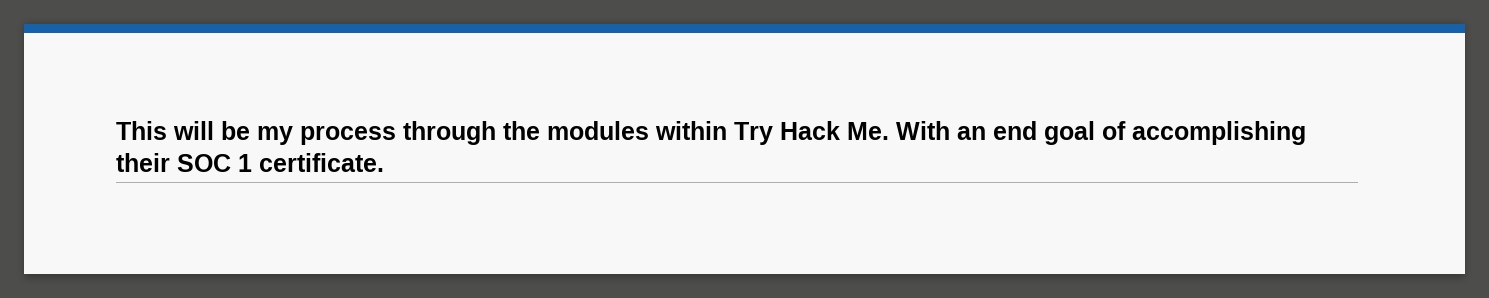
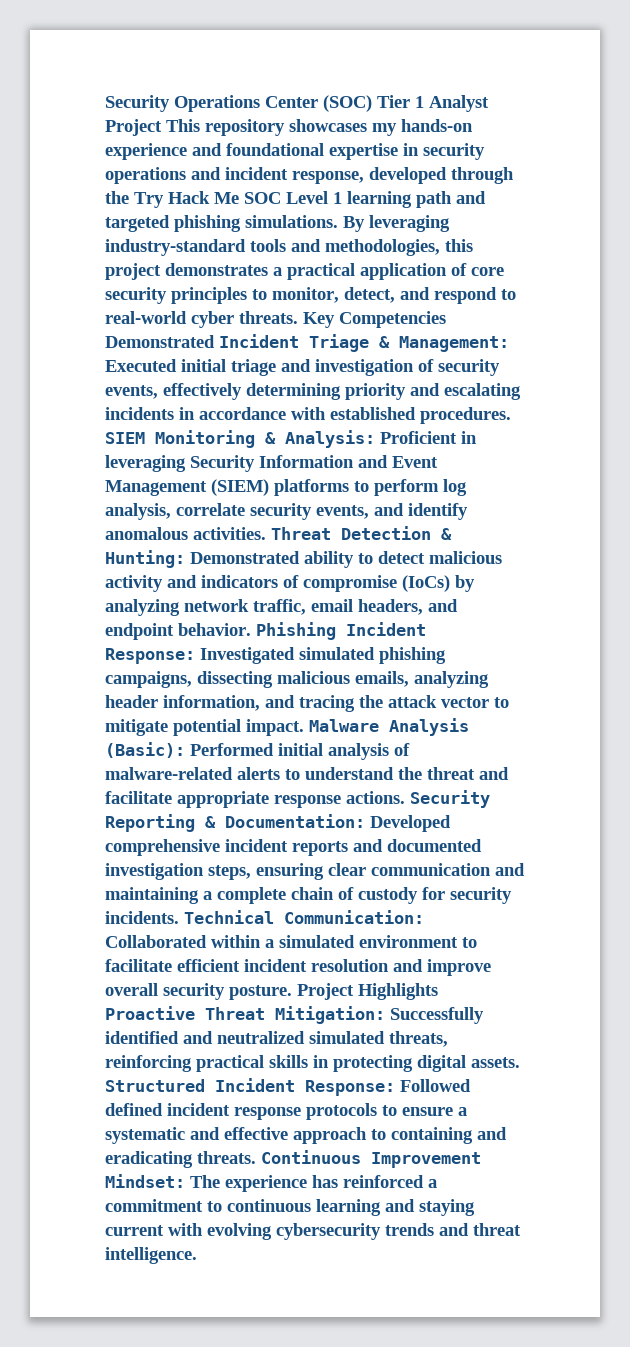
- This will be my process through the modules within Try Hack Me. With an end goal of accomplishing their SOC 1 certificate.
+ Security Operations Center (SOC) Tier 1 Analyst Project This repository showcases my hands-on experience and foundational expertise in security operations and incident response, developed through the Try Hack Me SOC Level 1 learning path and targeted phishing simulations. By leveraging industry-standard tools and methodologies, this project demonstrates a practical application of core security principles to monitor, detect, and respond to real-world cyber threats. Key Competencies Demonstrated Incident Triage & Management: Executed initial triage and investigation of security events, effectively determining priority and escalating incidents in accordance with established procedures. SIEM Monitoring & Analysis: Proficient in leveraging Security Information and Event Management (SIEM) platforms to perform log analysis, correlate security events, and identify anomalous activities. Threat Detection & Hunting: Demonstrated ability to detect malicious activity and indicators of compromise (IoCs) by analyzing network traffic, email headers, and endpoint behavior. Phishing Incident Response: Investigated simulated phishing campaigns, dissecting malicious emails, analyzing header information, and tracing the attack vector to mitigate potential impact. Malware Analysis (Basic): Performed initial analysis of malware-related alerts to understand the threat and facilitate appropriate response actions. Security Reporting & Documentation: Developed comprehensive incident reports and documented investigation steps, ensuring clear communication and maintaining a complete chain of custody for security incidents. Technical Communication: Collaborated within a simulated environment to facilitate efficient incident resolution and improve overall security posture. Project Highlights Proactive Threat Mitigation: Successfully identified and neutralized simulated threats, reinforcing practical skills in protecting digital assets. Structured Incident Response: Followed defined incident response protocols to ensure a systematic and effective approach to containing and eradicating threats. Continuous Improvement Mindset: The experience has reinforced a commitment to continuous learning and staying current with evolving cybersecurity trends and threat intelligence.

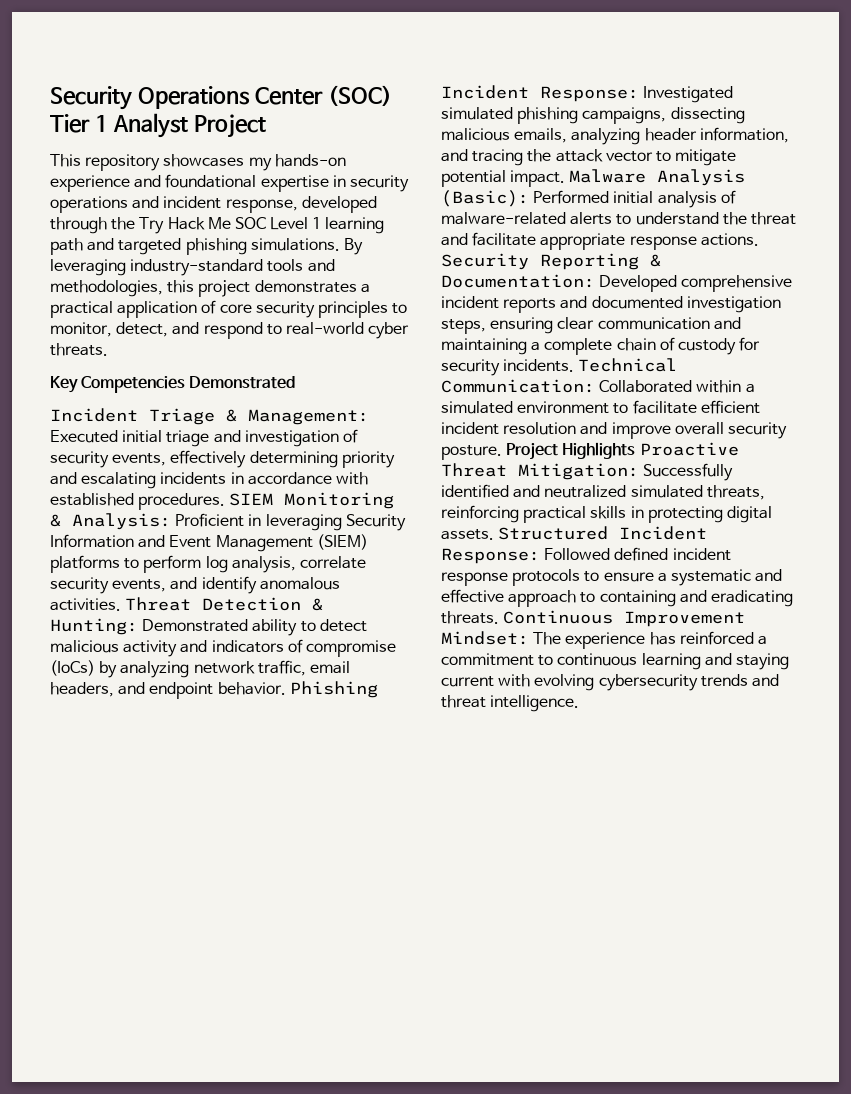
- Security Operations Center (SOC) Tier 1 Analyst Project This repository showcases my hands-on experience and foundational expertise in security operations and incident response, developed through the Try Hack Me SOC Level 1 learning path and targeted phishing simulations.
+ Security Operations Center (SOC) Tier 1 Analyst Project
+ This repository showcases my hands-on experience and foundational expertise in security operations and incident response, developed through the Try Hack Me SOC Level 1 learning path and targeted phishing simulations.
- By leveraging industry-standard tools and methodologies, this project demonstrates a practical application of core security principles to monitor, detect, and respond to real-world cyber threats. Key Competencies Demonstrated Incident Triage & Management: Executed initial triage and investigation of security events, effectively determining priority and escalating incidents in accordance with established procedures.
+ By leveraging industry-standard tools and methodologies, this project demonstrates a practical application of core security principles to monitor, detect, and respond to real-world cyber threats.
+ Key Competencies Demonstrated
+ Incident Triage & Management: Executed initial triage and investigation of security events, effectively determining priority and escalating incidents in accordance with established procedures.

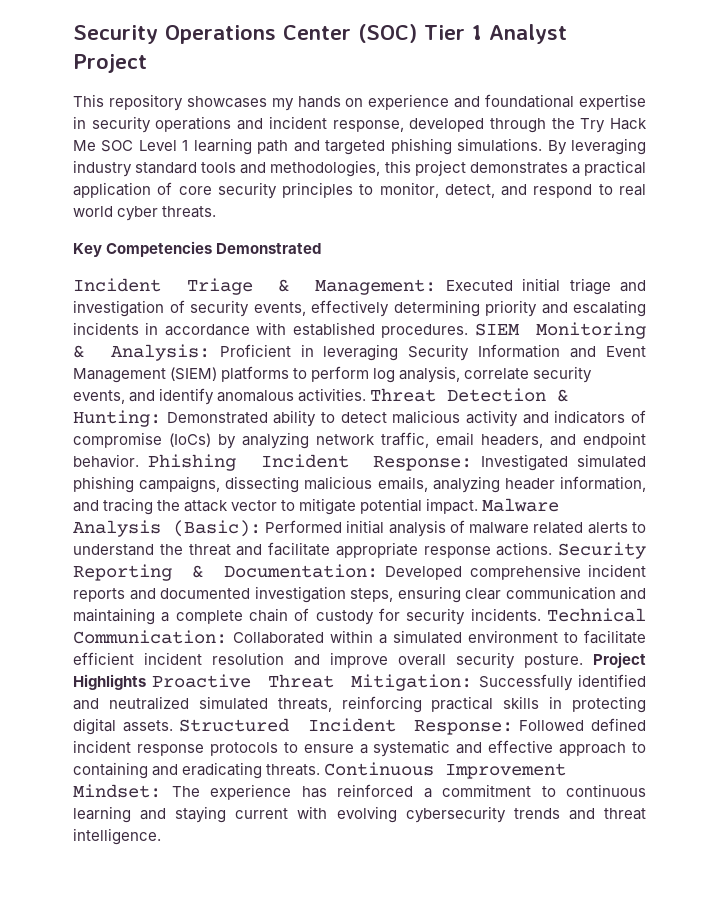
- This repository showcases my hands-on experience and foundational expertise in security operations and incident response, developed through the Try Hack Me SOC Level 1 learning path and targeted phishing simulations.
+ This repository showcases my hands on experience and foundational expertise in security operations and incident response, developed through the Try Hack Me SOC Level 1 learning path and targeted phishing simulations.
- By leveraging industry-standard tools and methodologies, this project demonstrates a practical application of core security principles to monitor, detect, and respond to real-world cyber threats.
+ By leveraging industry standard tools and methodologies, this project demonstrates a practical application of core security principles to monitor, detect, and respond to real world cyber threats.
- Malware Analysis (Basic): Performed initial analysis of malware-related alerts to understand the threat and facilitate appropriate response actions.
+ Malware Analysis (Basic): Performed initial analysis of malware related alerts to understand the threat and facilitate appropriate response actions.

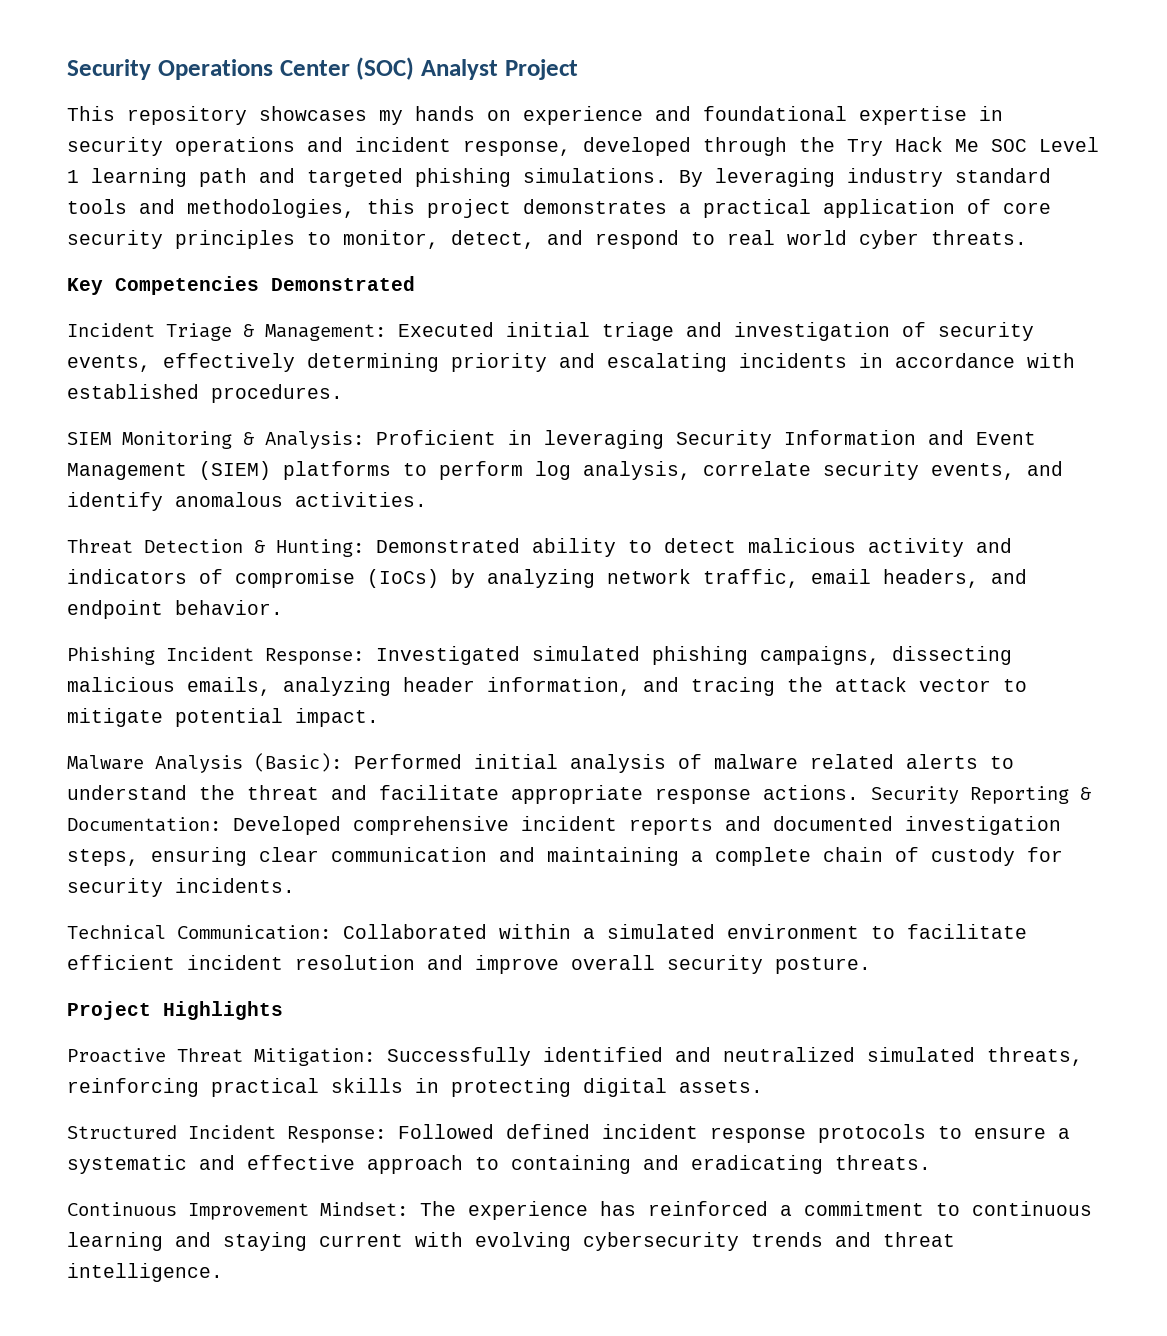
- Security Operations Center (SOC) Tier 1 Analyst Project
+ Security Operations Center (SOC) Analyst Project
- Executed initial triage and investigation of security events, effectively determining priority and escalating incidents in accordance with established procedures. SIEM Monitoring & Analysis:
+ Executed initial triage and investigation of security events, effectively determining priority and escalating incidents in accordance with established procedures.
+ SIEM Monitoring & Analysis:
- Proficient in leveraging Security Information and Event Management (SIEM) platforms to perform log analysis, correlate security events, and identify anomalous activities. Threat Detection & Hunting:
+ Proficient in leveraging Security Information and Event Management (SIEM) platforms to perform log analysis, correlate security events, and identify anomalous activities.
+ Threat Detection & Hunting:
- Demonstrated ability to detect malicious activity and indicators of compromise (IoCs) by analyzing network traffic, email headers, and endpoint behavior. Phishing Incident Response:
+ Demonstrated ability to detect malicious activity and indicators of compromise (IoCs) by analyzing network traffic, email headers, and endpoint behavior.
+ Phishing Incident Response:
- Investigated simulated phishing campaigns, dissecting malicious emails, analyzing header information, and tracing the attack vector to mitigate potential impact. Malware Analysis (Basic):
+ Investigated simulated phishing campaigns, dissecting malicious emails, analyzing header information, and tracing the attack vector to mitigate potential impact.
+ Malware Analysis (Basic):
- Developed comprehensive incident reports and documented investigation steps, ensuring clear communication and maintaining a complete chain of custody for security incidents. Technical Communication:
+ Developed comprehensive incident reports and documented investigation steps, ensuring clear communication and maintaining a complete chain of custody for security incidents.
+ Technical Communication:
- Collaborated within a simulated environment to facilitate efficient incident resolution and improve overall security posture. Project Highlights Proactive Threat Mitigation:
+ Collaborated within a simulated environment to facilitate efficient incident resolution and improve overall security posture.
+ Project Highlights
+ Proactive Threat Mitigation:
- Successfully identified and neutralized simulated threats, reinforcing practical skills in protecting digital assets. Structured Incident Response:
+ Successfully identified and neutralized simulated threats, reinforcing practical skills in protecting digital assets.
+ Structured Incident Response:
- Followed defined incident response protocols to ensure a systematic and effective approach to containing and eradicating threats. Continuous Improvement Mindset:
+ Followed defined incident response protocols to ensure a systematic and effective approach to containing and eradicating threats.
+ Continuous Improvement Mindset:

